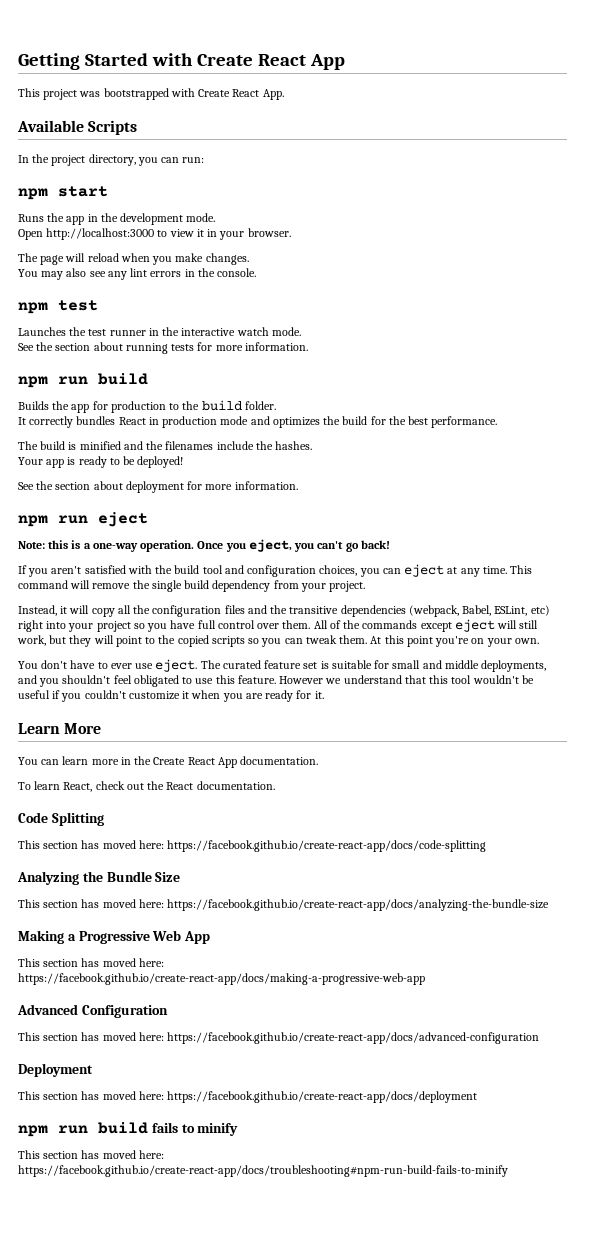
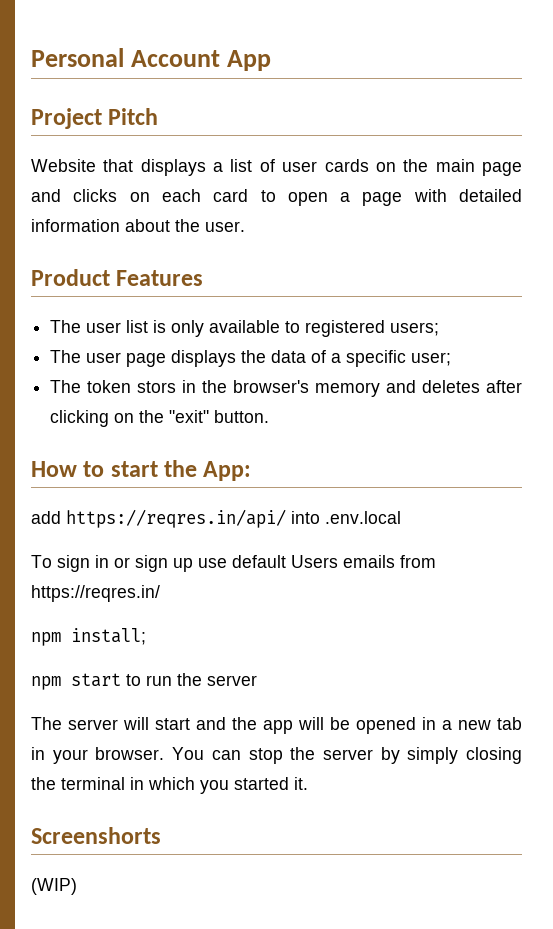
- Getting Started with Create React App
- This project was bootstrapped with Create React App.
- Available Scripts
- In the project directory, you can run:
- npm start
- Runs the app in the development mode.
- Open http://localhost:3000 to view it in your browser.
- The page will reload when you make changes.
- You may also see any lint errors in the console.
- npm test
- Launches the test runner in the interactive watch mode.
- See the section about running tests for more information.
- npm run build
- Builds the app for production to the build folder.
- It correctly bundles React in production mode and optimizes the build for the best performance.
- The build is minified and the filenames include the hashes.
- Your app is ready to be deployed!
- See the section about deployment for more information.
- npm run eject
- Note: this is a one-way operation. Once you eject, you can't go back!
- If you aren't satisfied with the build tool and configuration choices, you can eject at any time. This command will remove the single build dependency from your project.
- Instead, it will copy all the configuration files and the transitive dependencies (webpack, Babel, ESLint, etc) right into your project so you have full control over them. All of the commands except eject will still work, but they will point to the copied scripts so you can tweak them. At this point you're on your own.
- You don't have to ever use eject. The curated feature set is suitable for small and middle deployments, and you shouldn't feel obligated to use this feature. However we understand that this tool wouldn't be useful if you couldn't customize it when you are ready for it.
- Learn More
- You can learn more in the Create React App documentation.
- To learn React, check out the React documentation.
- Code Splitting
- This section has moved here: https://facebook.github.io/create-react-app/docs/code-splitting
- Analyzing the Bundle Size
- This section has moved here: https://facebook.github.io/create-react-app/docs/analyzing-the-bundle-size
- Making a Progressive Web App
- This section has moved here: https://facebook.github.io/create-react-app/docs/making-a-progressive-web-app
- Advanced Configuration
- This section has moved here: https://facebook.github.io/create-react-app/docs/advanced-configuration
- Deployment
- This section has moved here: https://facebook.github.io/create-react-app/docs/deployment
- npm run build fails to minify
- This section has moved here: https://facebook.github.io/create-react-app/docs/troubleshooting#npm-run-build-fails-to-minify
+ Personal Account App
+ Project Pitch
+ Website that displays a list of user cards on the main page and clicks on each card to open a page with detailed information about the user.
+ Product Features
+ The user list is only available to registered users;
+ The user page displays the data of a specific user;
+ The token stors in the browser's memory and deletes after clicking on the "exit" button.
+ How to start the App:
+ add https://reqres.in/api/ into .env.local
+ To sign in or sign up use default Users emails from https://reqres.in/
+ npm install;
+ npm start to run the server
+ The server will start and the app will be opened in a new tab in your browser. You can stop the server by simply closing the terminal in which you started it.
+ Screenshorts
+ (WIP)

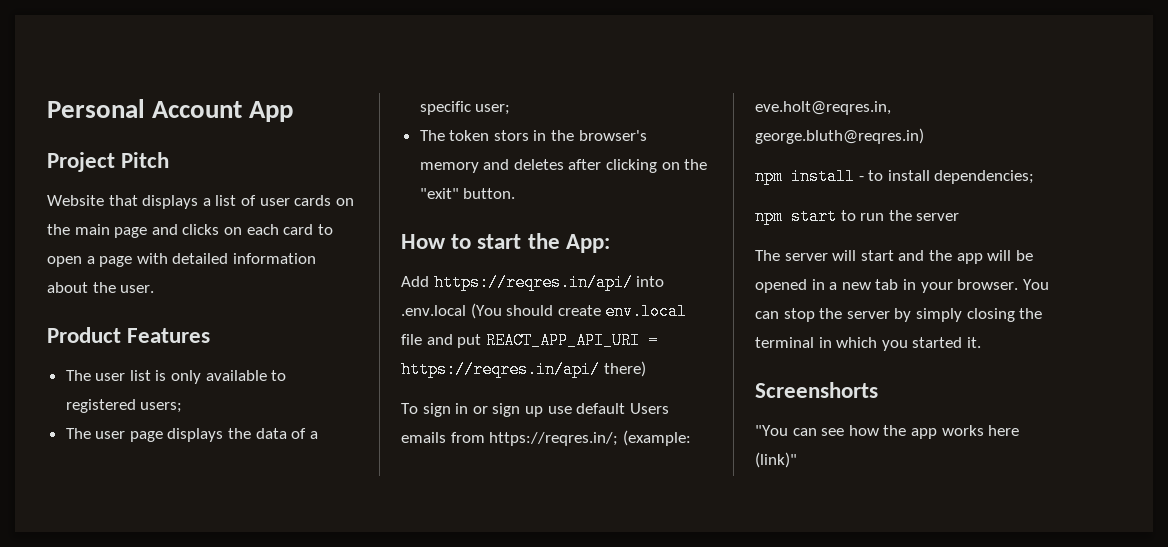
- add https://reqres.in/api/ into .env.local
+ Add https://reqres.in/api/ into .env.local (You should create env.local file and put REACT_APP_API_URI = https://reqres.in/api/ there)
- To sign in or sign up use default Users emails from https://reqres.in/
- npm install;
+ To sign in or sign up use default Users emails from https://reqres.in/; (example: eve.holt@reqres.in, george.bluth@reqres.in)
+ npm install - to install dependencies;
- (WIP)
+ "You can see how the app works here (link)"

